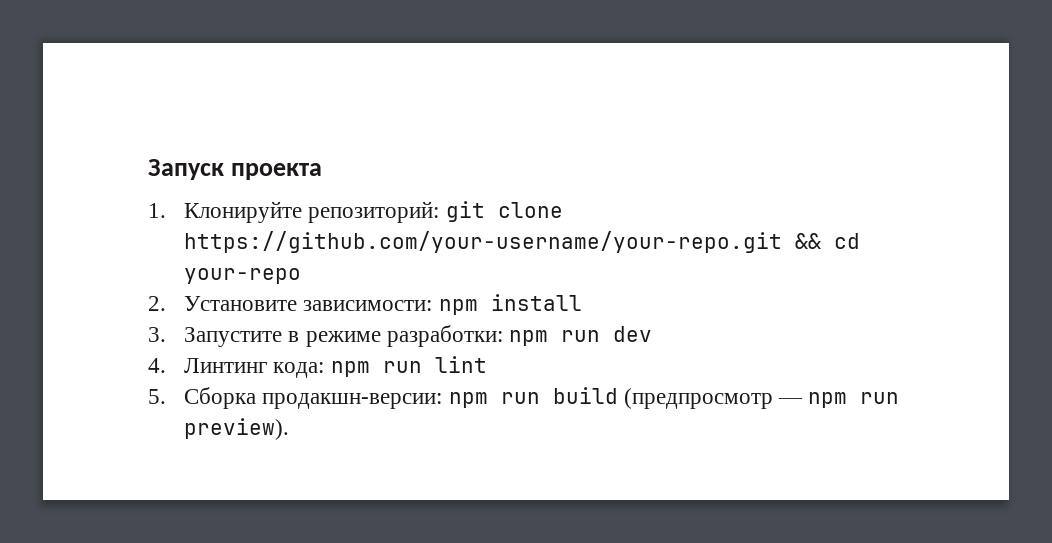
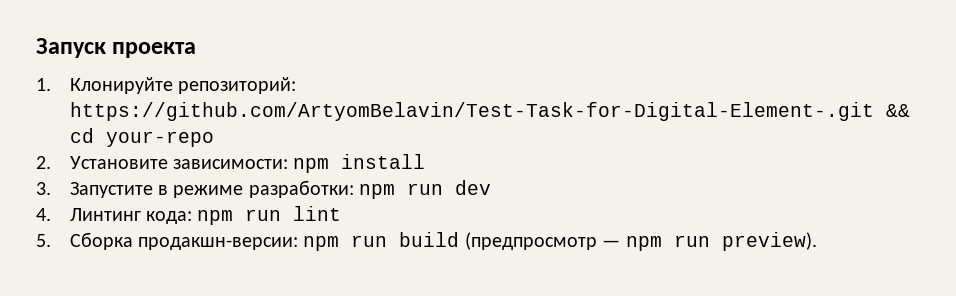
- 1. Клонируйте репозиторий: git clone https://github.com/your-username/your-repo.git && cd your-repo
+ 1. Клонируйте репозиторий: https://github.com/ArtyomBelavin/Test-Task-for-Digital-Element-.git && cd your-repo

